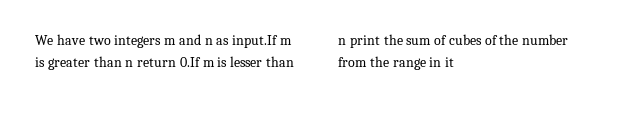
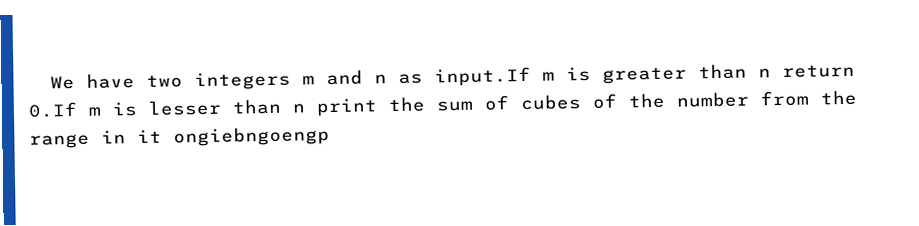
- We have two integers m and n as input.If m is greater than n return 0.If m is lesser than n print the sum of cubes of the number from the range in it
+ We have two integers m and n as input.If m is greater than n return 0.If m is lesser than n print the sum of cubes of the number from the range in it ongiebngoengp

